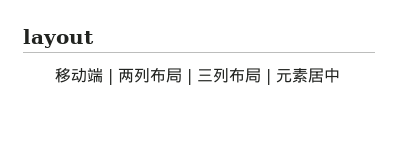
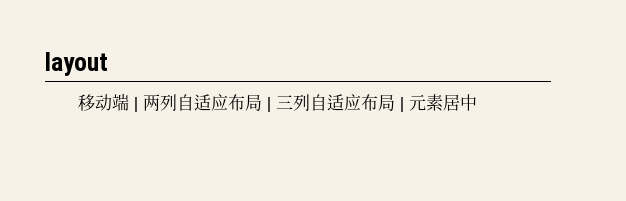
- 移动端 | 两列布局 | 三列布局 | 元素居中
+ 移动端 | 两列自适应布局 | 三列自适应布局 | 元素居中

